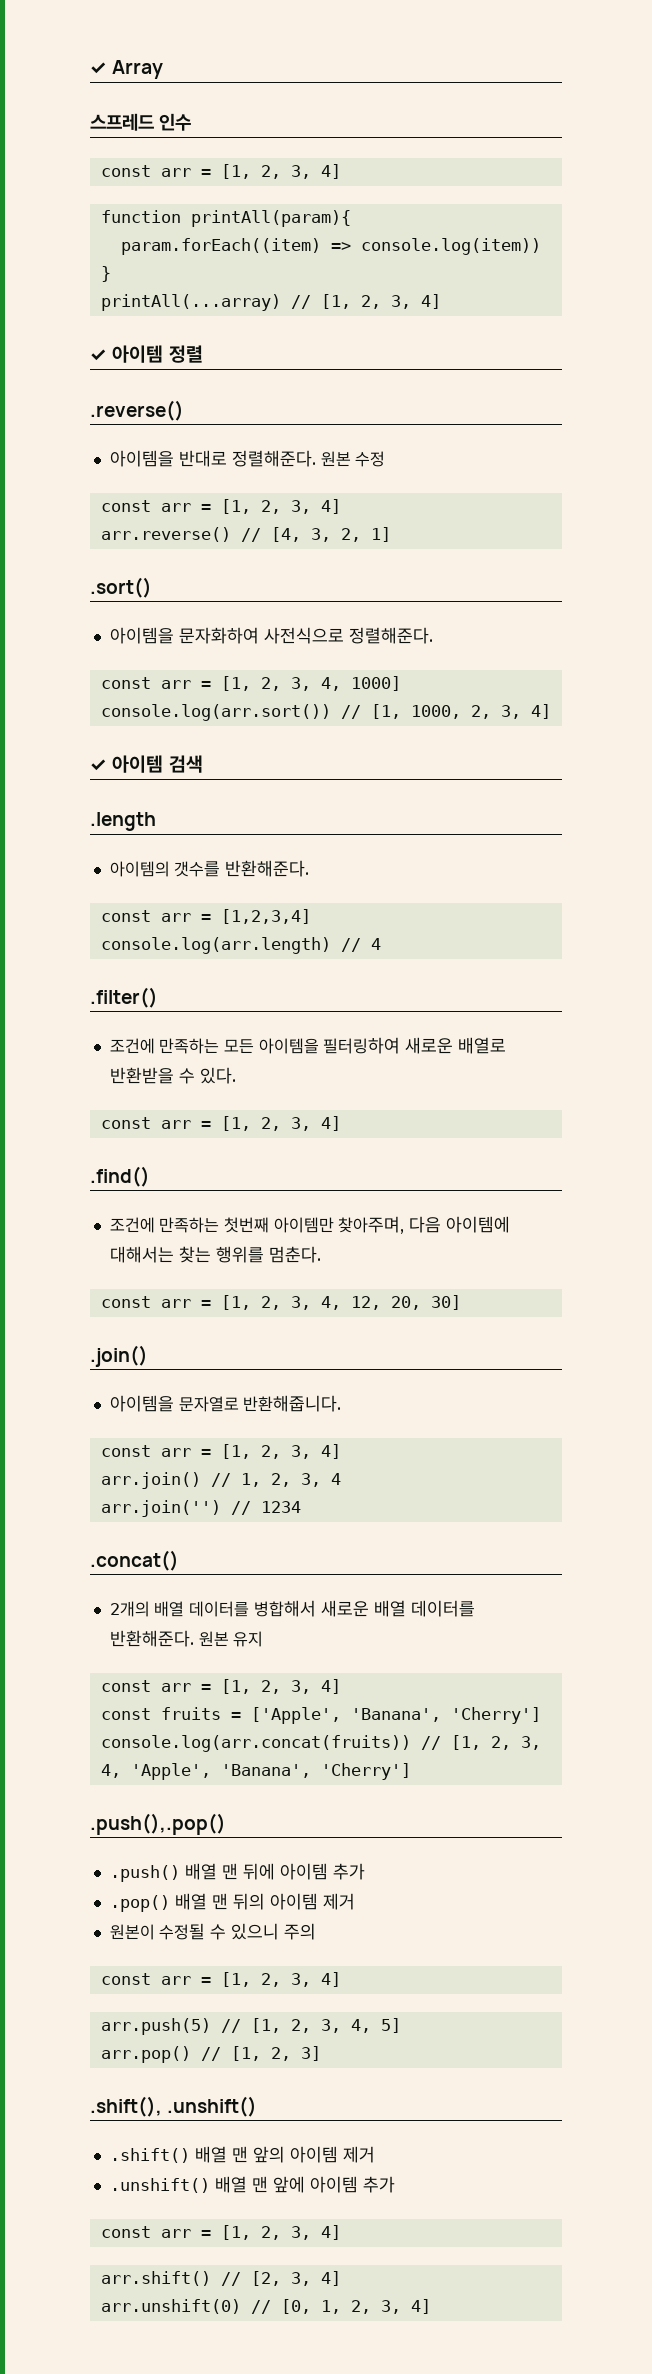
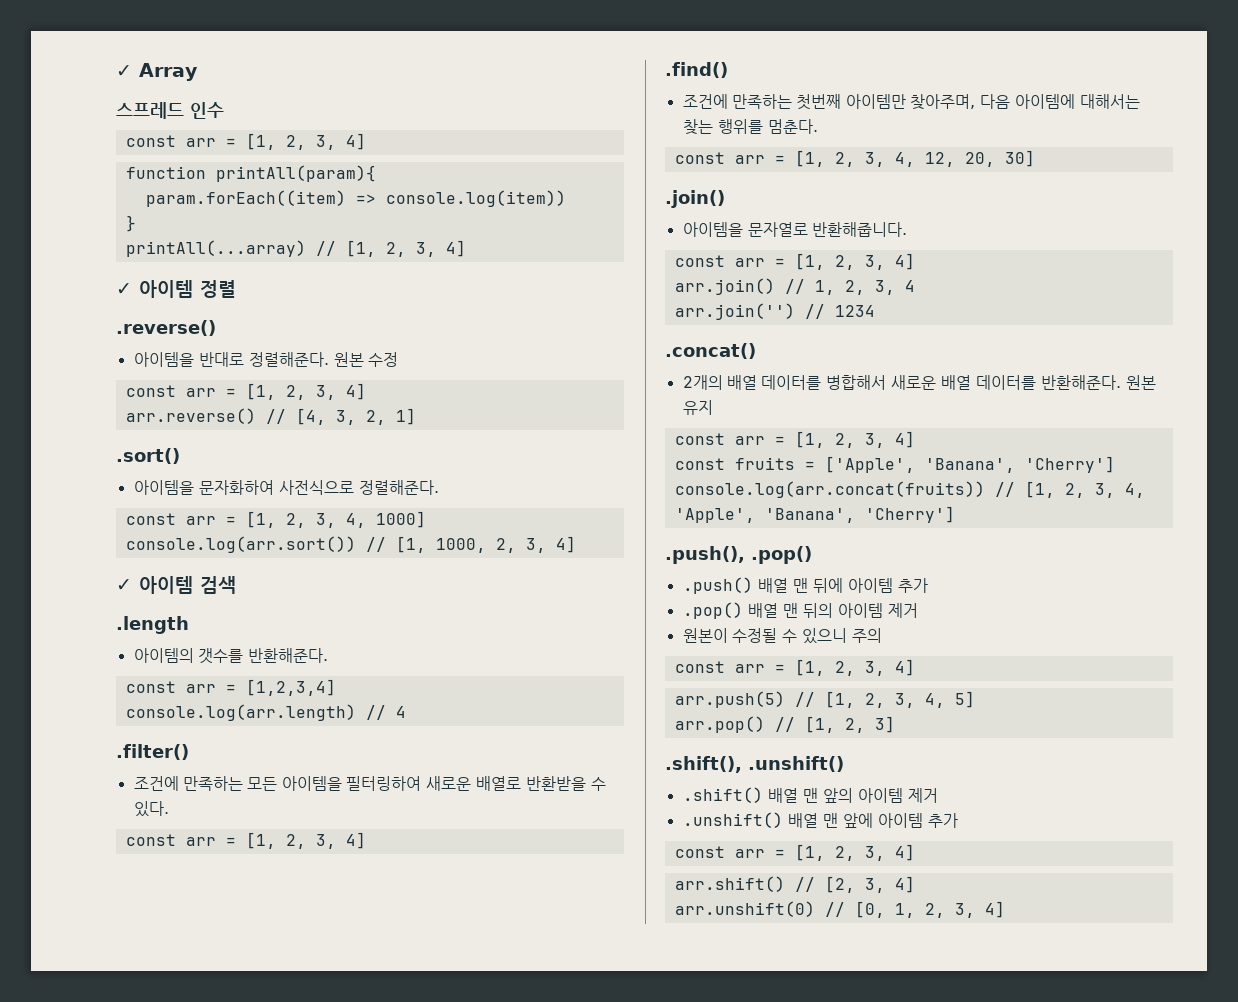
- .push(),.pop()
+ .push(), .pop()

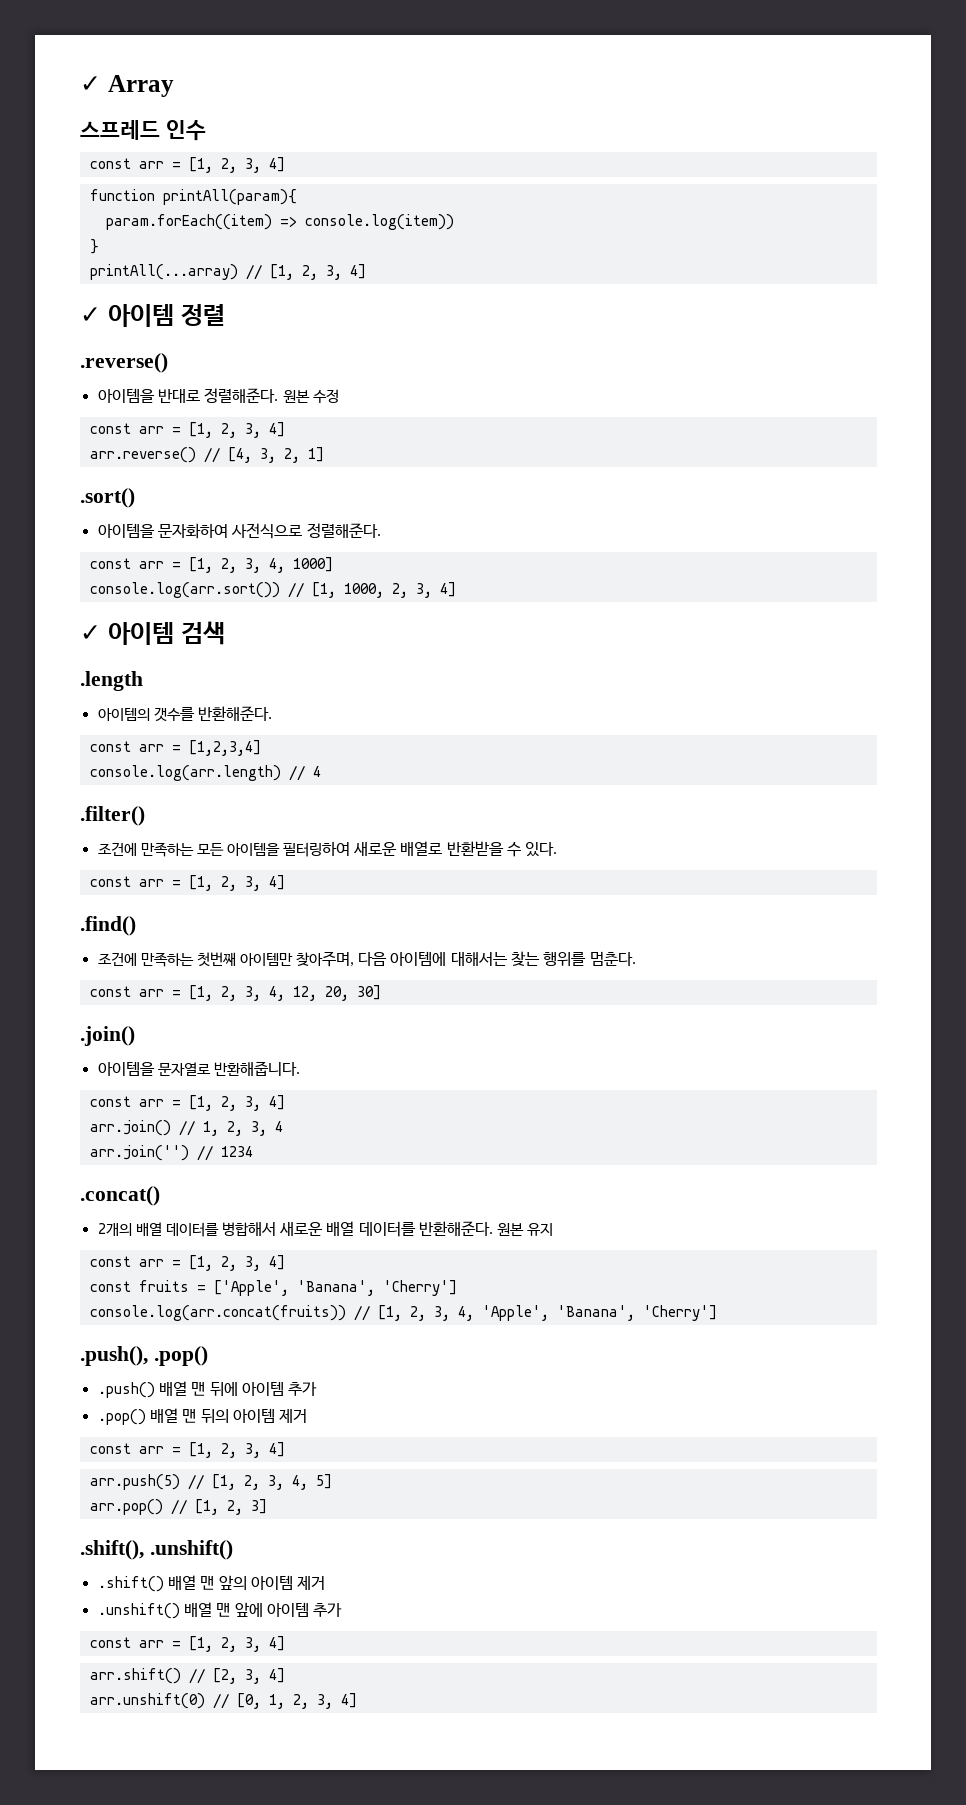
- 원본이 수정될 수 있으니 주의

